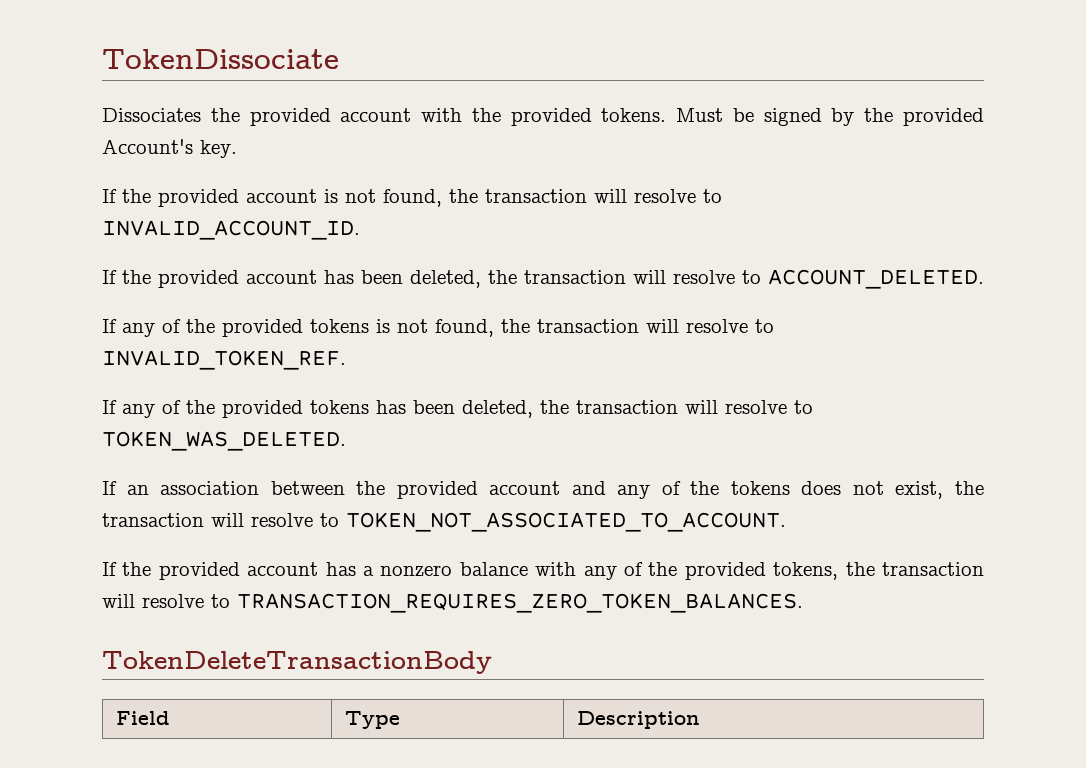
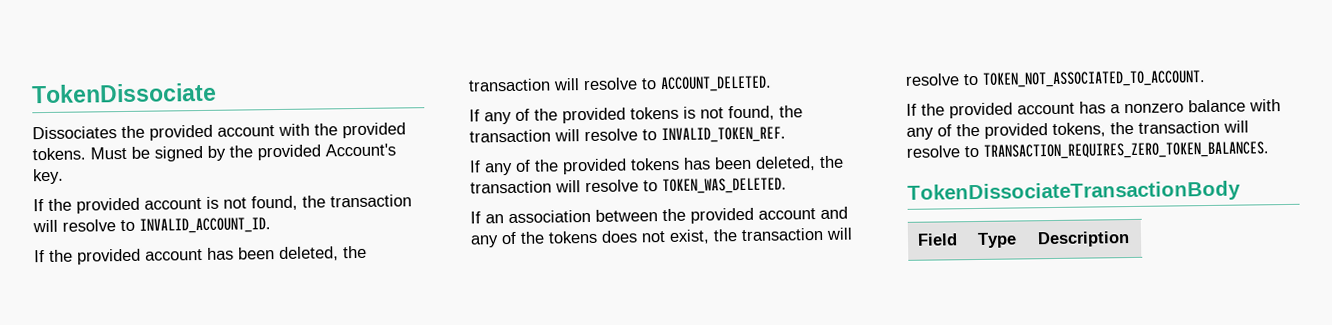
- TokenDeleteTransactionBody
+ TokenDissociateTransactionBody

